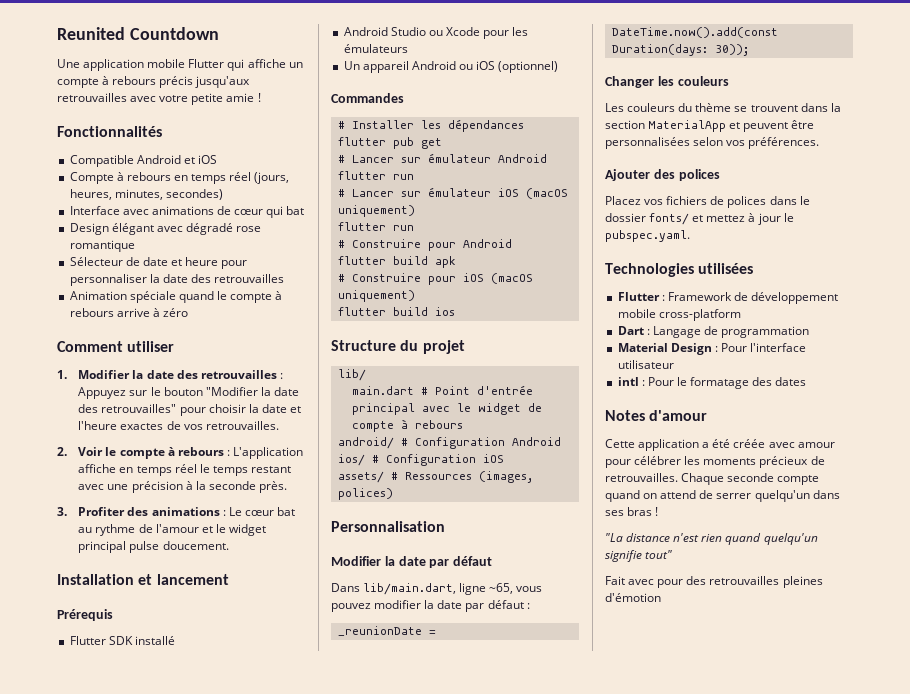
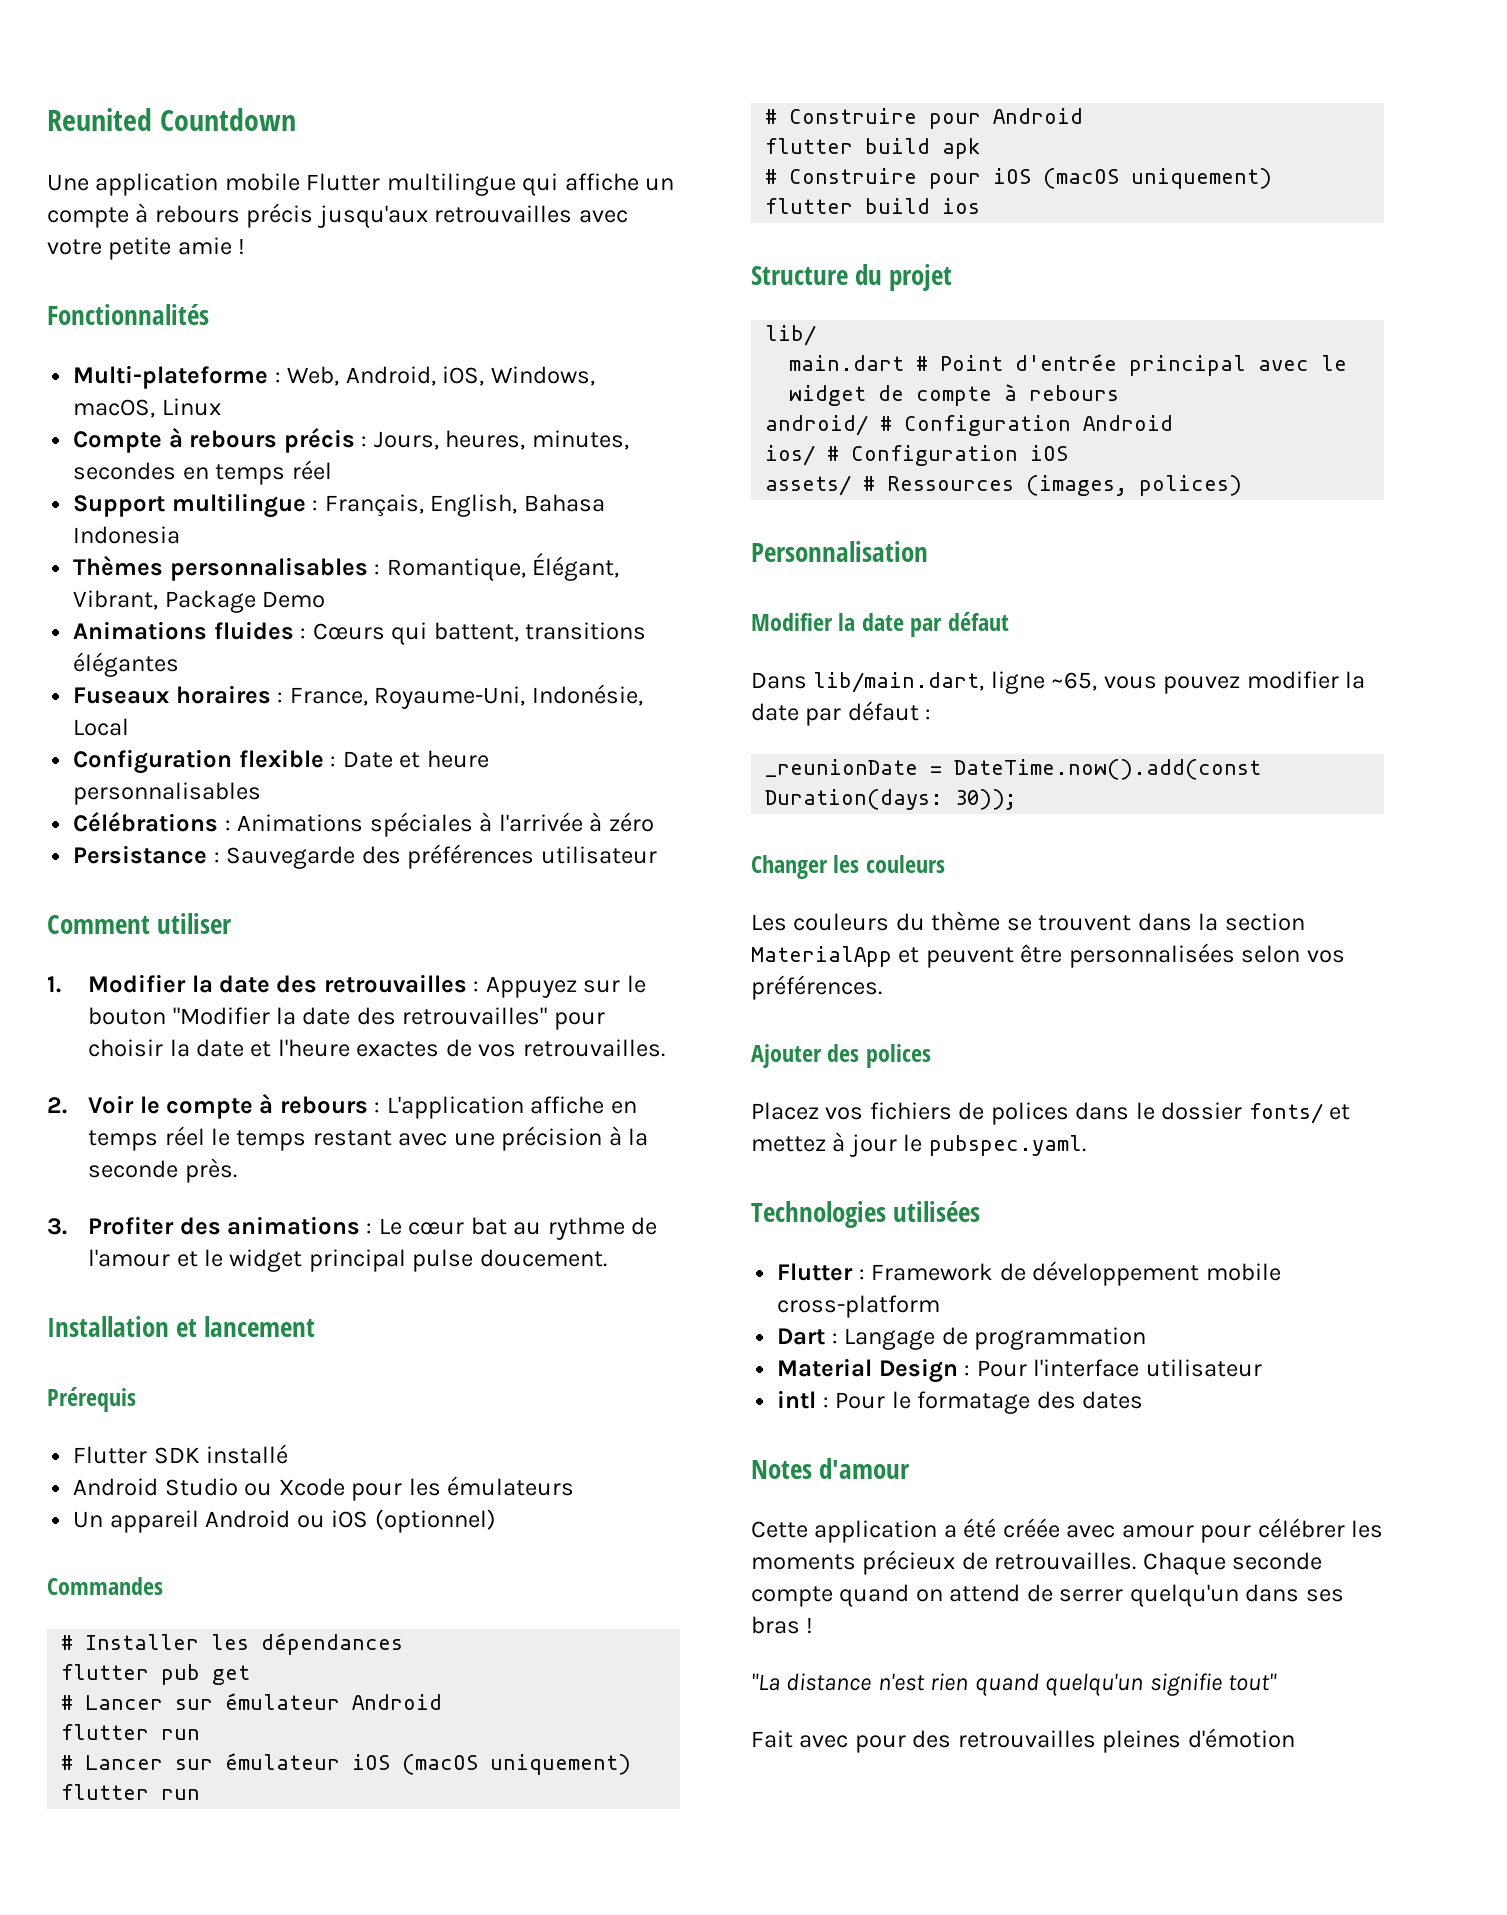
- Une application mobile Flutter qui affiche un compte à rebours précis jusqu'aux retrouvailles avec votre petite amie !
+ Une application mobile Flutter multilingue qui affiche un compte à rebours précis jusqu'aux retrouvailles avec votre petite amie !
- Compatible Android et iOS
- Compte à rebours en temps réel (jours, heures, minutes, secondes)
- Interface avec animations de cœur qui bat
- Design élégant avec dégradé rose romantique
- Sélecteur de date et heure pour personnaliser la date des retrouvailles
- Animation spéciale quand le compte à rebours arrive à zéro
+ Multi-plateforme : Web, Android, iOS, Windows, macOS, Linux
+ Compte à rebours précis : Jours, heures, minutes, secondes en temps réel
+ Support multilingue : Français, English, Bahasa Indonesia
+ Thèmes personnalisables : Romantique, Élégant, Vibrant, Package Demo
+ Animations fluides : Cœurs qui battent, transitions élégantes
+ Fuseaux horaires : France, Royaume-Uni, Indonésie, Local
+ Configuration flexible : Date et heure personnalisables
+ Célébrations : Animations spéciales à l'arrivée à zéro
+ Persistance : Sauvegarde des préférences utilisateur

